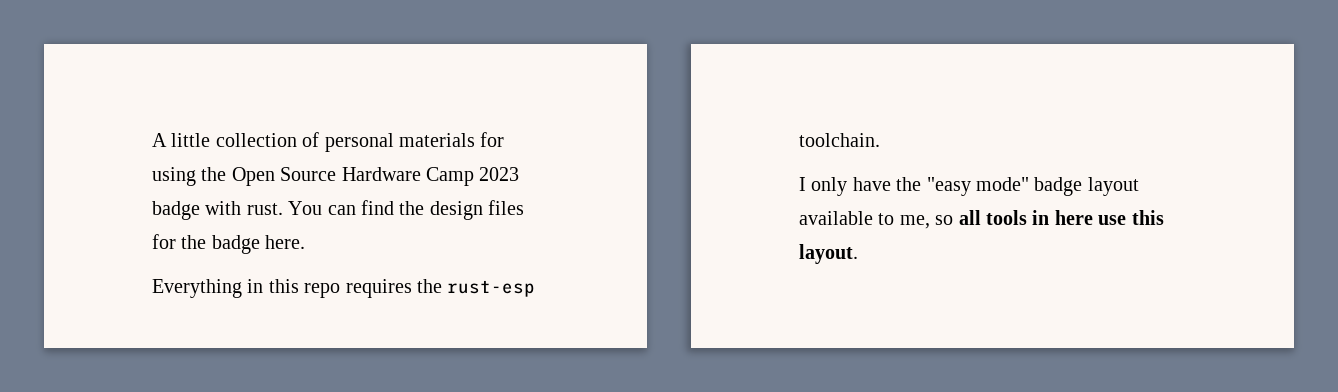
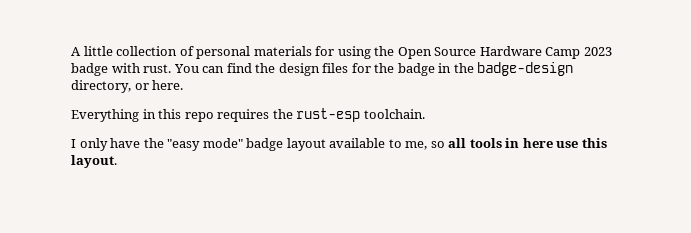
- You can find the design files for the badge here.
+ You can find the design files for the badge in the badge-design directory, or here.

